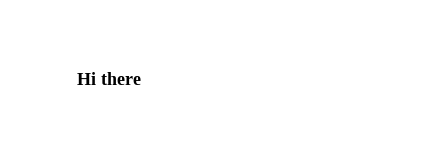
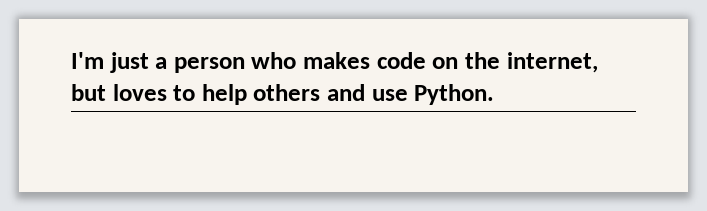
- Hi there
+ I'm just a person who makes code on the internet, but loves to help others and use Python.

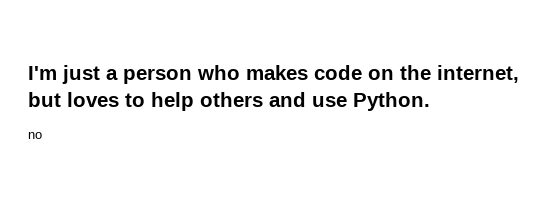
+ no

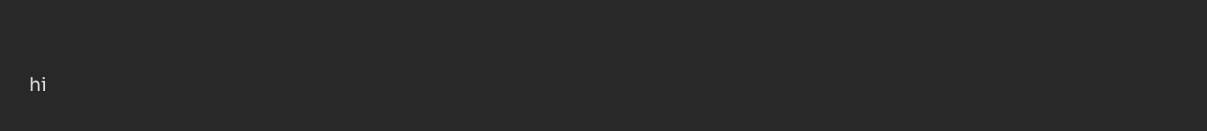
- I'm just a person who makes code on the internet, but loves to help others and use Python.
- no
+ hi

